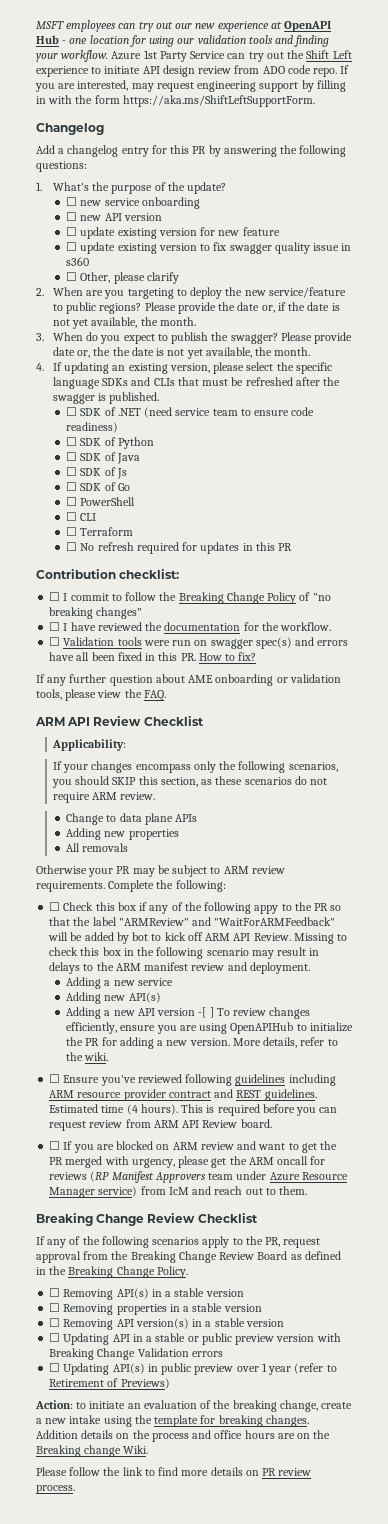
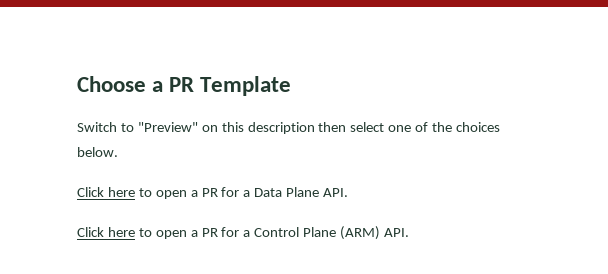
- MSFT employees can try out our new experience at OpenAPI Hub - one location for using our validation tools and finding your workflow. Azure 1st Party Service can try out the Shift Left experience to initiate API design review from ADO code repo. If you are interested, may request engineering support by filling in with the form https://aka.ms/ShiftLeftSupportForm.
- Changelog
- Add a changelog entry for this PR by answering the following questions:
- 1. What's the purpose of the update?
- ☐ new service onboarding
- ☐ new API version
- ☐ update existing version for new feature
- ☐ update existing version to fix swagger quality issue in s360
- ☐ Other, please clarify
- 2. When are you targeting to deploy the new service/feature to public regions? Please provide the date or, if the date is not yet available, the month.
- 3. When do you expect to publish the swagger? Please provide date or, the the date is not yet available, the month.
- 4. If updating an existing version, please select the specific language SDKs and CLIs that must be refreshed after the swagger is published.
- ☐ SDK of .NET (need service team to ensure code readiness)
- ☐ SDK of Python
- ☐ SDK of Java
- ☐ SDK of Js
- ☐ SDK of Go
- ☐ PowerShell
- ☐ CLI
- ☐ Terraform
- ☐ No refresh required for updates in this PR
- Contribution checklist:
- ☐ I commit to follow the Breaking Change Policy of "no breaking changes"
- ☐ I have reviewed the documentation for the workflow.
- ☐ Validation tools were run on swagger spec(s) and errors have all been fixed in this PR. How to fix?
- If any further question about AME onboarding or validation tools, please view the FAQ.
- ARM API Review Checklist
- Applicability:
- If your changes encompass only the following scenarios, you should SKIP this section, as these scenarios do not require ARM review.
- Change to data plane APIs
- Adding new properties
- All removals
- Otherwise your PR may be subject to ARM review requirements. Complete the following:
- ☐ Check this box if any of the following appy to the PR so that the label "ARMReview" and "WaitForARMFeedback" will be added by bot to kick off ARM API Review. Missing to check this box in the following scenario may result in delays to the ARM manifest review and deployment.
- Adding a new service
- Adding new API(s)
- Adding a new API version -[ ] To review changes efficiently, ensure you are using OpenAPIHub to initialize the PR for adding a new version. More details, refer to the wiki.
- ☐ Ensure you've reviewed following guidelines including ARM resource provider contract and REST guidelines. Estimated time (4 hours). This is required before you can request review from ARM API Review board.
- ☐ If you are blocked on ARM review and want to get the PR merged with urgency, please get the ARM oncall for reviews (RP Manifest Approvers team under Azure Resource Manager service) from IcM and reach out to them.
- Breaking Change Review Checklist
- If any of the following scenarios apply to the PR, request approval from the Breaking Change Review Board as defined in the Breaking Change Policy.
- ☐ Removing API(s) in a stable version
- ☐ Removing properties in a stable version
- ☐ Removing API version(s) in a stable version
- ☐ Updating API in a stable or public preview version with Breaking Change Validation errors
- ☐ Updating API(s) in public preview over 1 year (refer to Retirement of Previews)
- Action: to initiate an evaluation of the breaking change, create a new intake using the template for breaking changes. Addition details on the process and office hours are on the Breaking change Wiki.
- Please follow the link to find more details on PR review process.
+ Choose a PR Template
+ Switch to "Preview" on this description then select one of the choices below.
+ Click here to open a PR for a Data Plane API.
+ Click here to open a PR for a Control Plane (ARM) API.

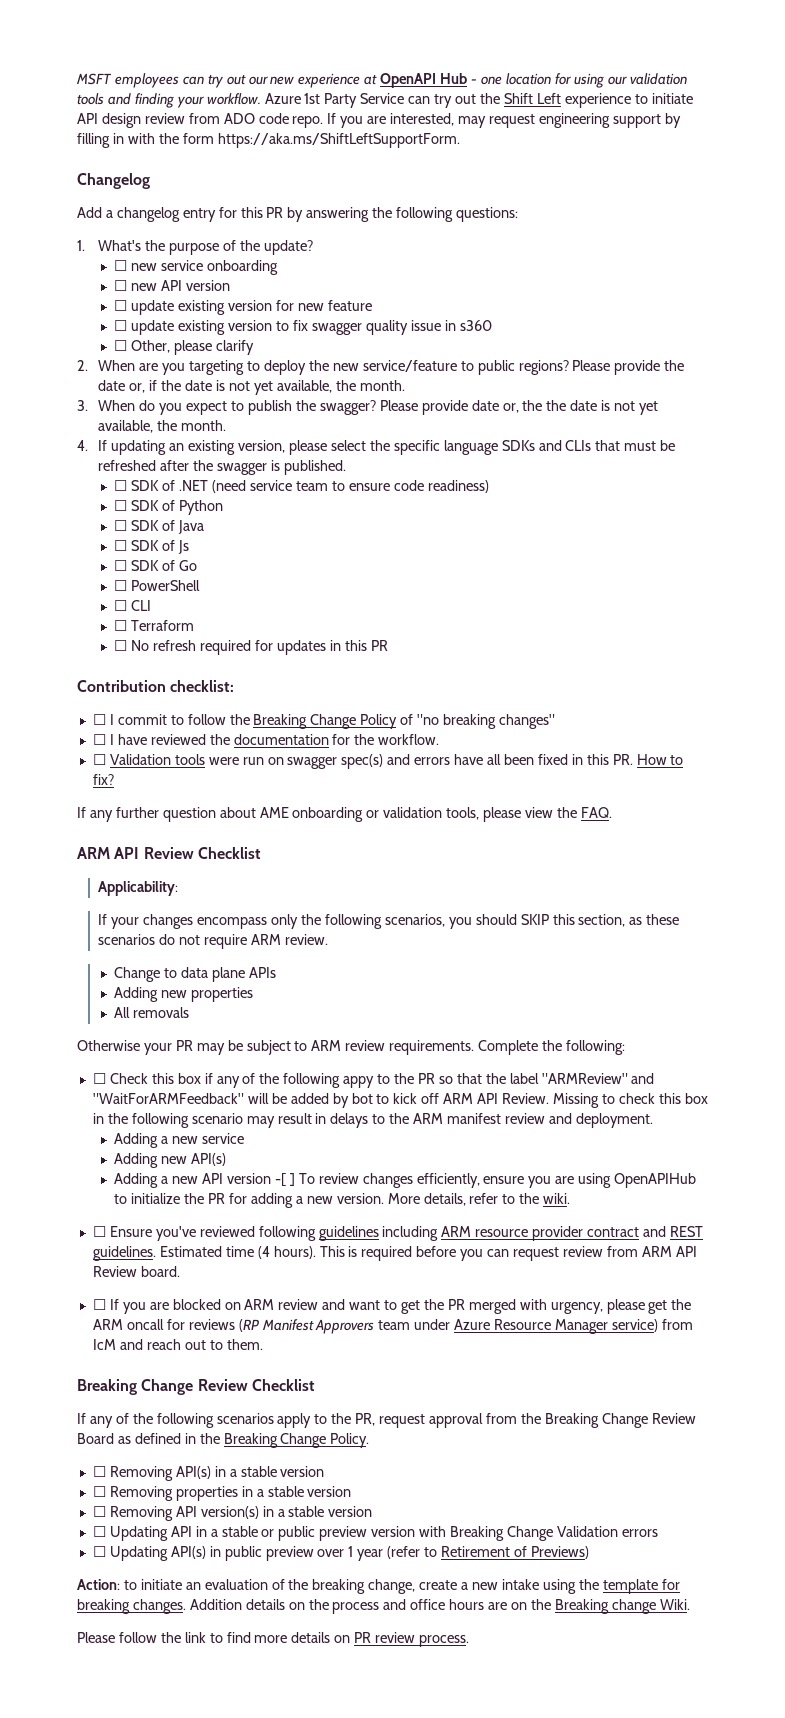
- Choose a PR Template
- Switch to "Preview" on this description then select one of the choices below.
- Click here to open a PR for a Data Plane API.
- Click here to open a PR for a Control Plane (ARM) API.
+ MSFT employees can try out our new experience at OpenAPI Hub - one location for using our validation tools and finding your workflow. Azure 1st Party Service can try out the Shift Left experience to initiate API design review from ADO code repo. If you are interested, may request engineering support by filling in with the form https://aka.ms/ShiftLeftSupportForm.
+ Changelog
+ Add a changelog entry for this PR by answering the following questions:
+ 1. What's the purpose of the update?
+ ☐ new service onboarding
+ ☐ new API version
+ ☐ update existing version for new feature
+ ☐ update existing version to fix swagger quality issue in s360
+ ☐ Other, please clarify
+ 2. When are you targeting to deploy the new service/feature to public regions? Please provide the date or, if the date is not yet available, the month.
+ 3. When do you expect to publish the swagger? Please provide date or, the the date is not yet available, the month.
+ 4. If updating an existing version, please select the specific language SDKs and CLIs that must be refreshed after the swagger is published.
+ ☐ SDK of .NET (need service team to ensure code readiness)
+ ☐ SDK of Python
+ ☐ SDK of Java
+ ☐ SDK of Js
+ ☐ SDK of Go
+ ☐ PowerShell
+ ☐ CLI
+ ☐ Terraform
+ ☐ No refresh required for updates in this PR
+ Contribution checklist:
+ ☐ I commit to follow the Breaking Change Policy of "no breaking changes"
+ ☐ I have reviewed the documentation for the workflow.
+ ☐ Validation tools were run on swagger spec(s) and errors have all been fixed in this PR. How to fix?
+ If any further question about AME onboarding or validation tools, please view the FAQ.
+ ARM API Review Checklist
+ Applicability:
+ If your changes encompass only the following scenarios, you should SKIP this section, as these scenarios do not require ARM review.
+ Change to data plane APIs
+ Adding new properties
+ All removals
+ Otherwise your PR may be subject to ARM review requirements. Complete the following:
+ ☐ Check this box if any of the following appy to the PR so that the label "ARMReview" and "WaitForARMFeedback" will be added by bot to kick off ARM API Review. Missing to check this box in the following scenario may result in delays to the ARM manifest review and deployment.
+ Adding a new service
+ Adding new API(s)
+ Adding a new API version -[ ] To review changes efficiently, ensure you are using OpenAPIHub to initialize the PR for adding a new version. More details, refer to the wiki.
+ ☐ Ensure you've reviewed following guidelines including ARM resource provider contract and REST guidelines. Estimated time (4 hours). This is required before you can request review from ARM API Review board.
+ ☐ If you are blocked on ARM review and want to get the PR merged with urgency, please get the ARM oncall for reviews (RP Manifest Approvers team under Azure Resource Manager service) from IcM and reach out to them.
+ Breaking Change Review Checklist
+ If any of the following scenarios apply to the PR, request approval from the Breaking Change Review Board as defined in the Breaking Change Policy.
+ ☐ Removing API(s) in a stable version
+ ☐ Removing properties in a stable version
+ ☐ Removing API version(s) in a stable version
+ ☐ Updating API in a stable or public preview version with Breaking Change Validation errors
+ ☐ Updating API(s) in public preview over 1 year (refer to Retirement of Previews)
+ Action: to initiate an evaluation of the breaking change, create a new intake using the template for breaking changes. Addition details on the process and office hours are on the Breaking change Wiki.
+ Please follow the link to find more details on PR review process.

